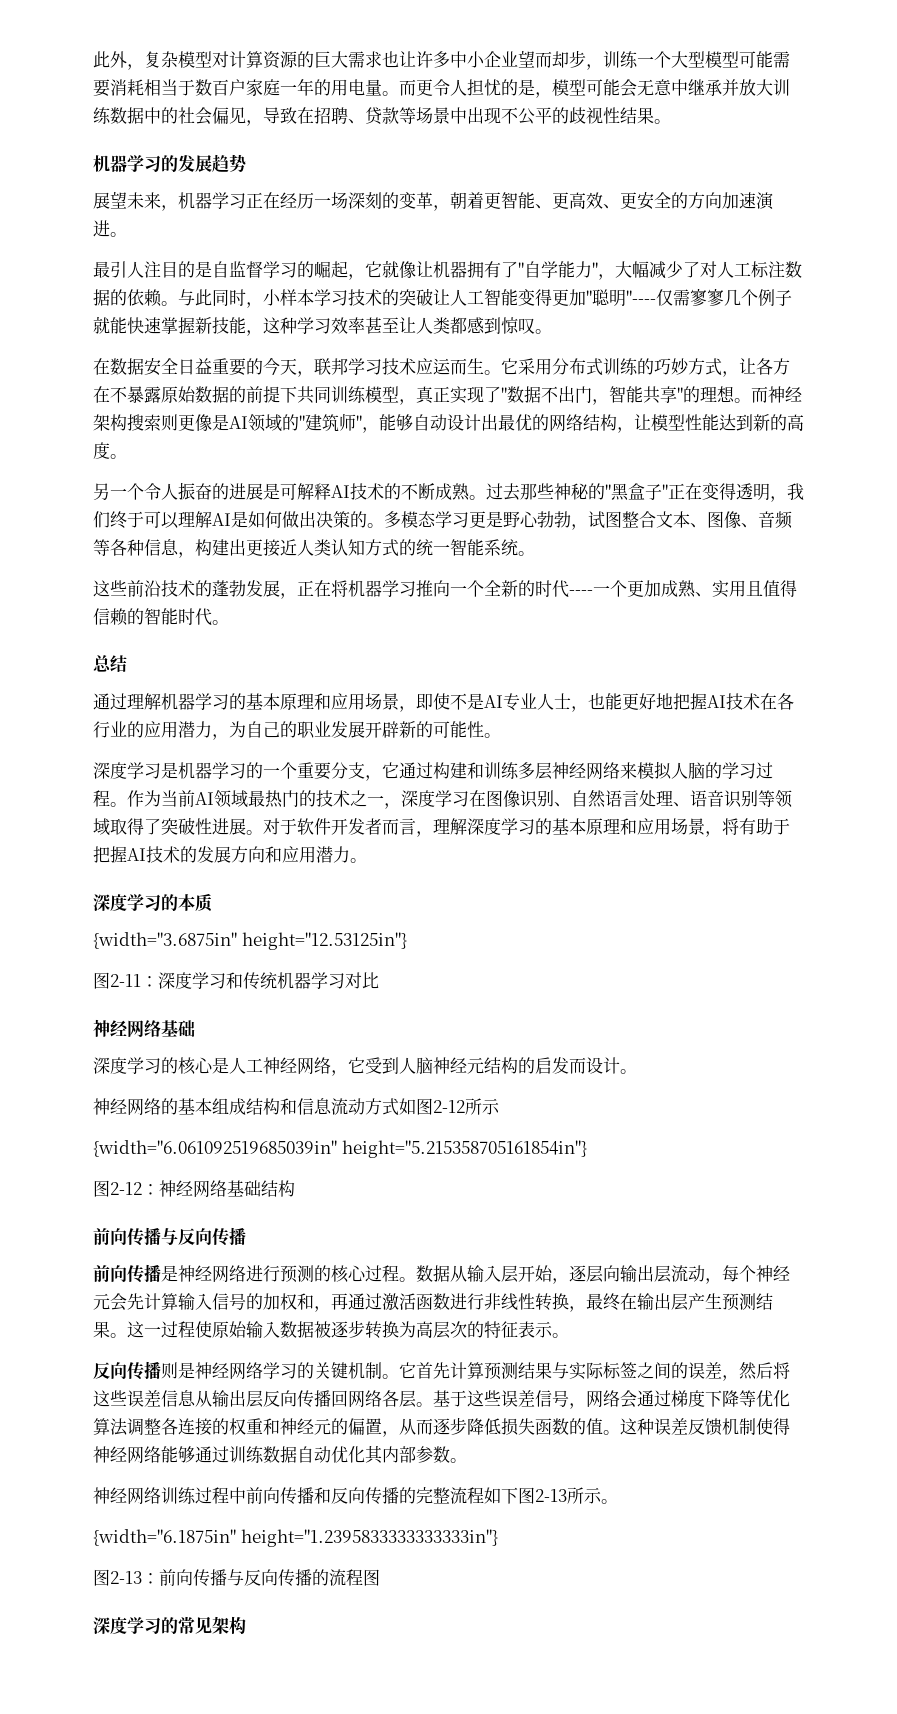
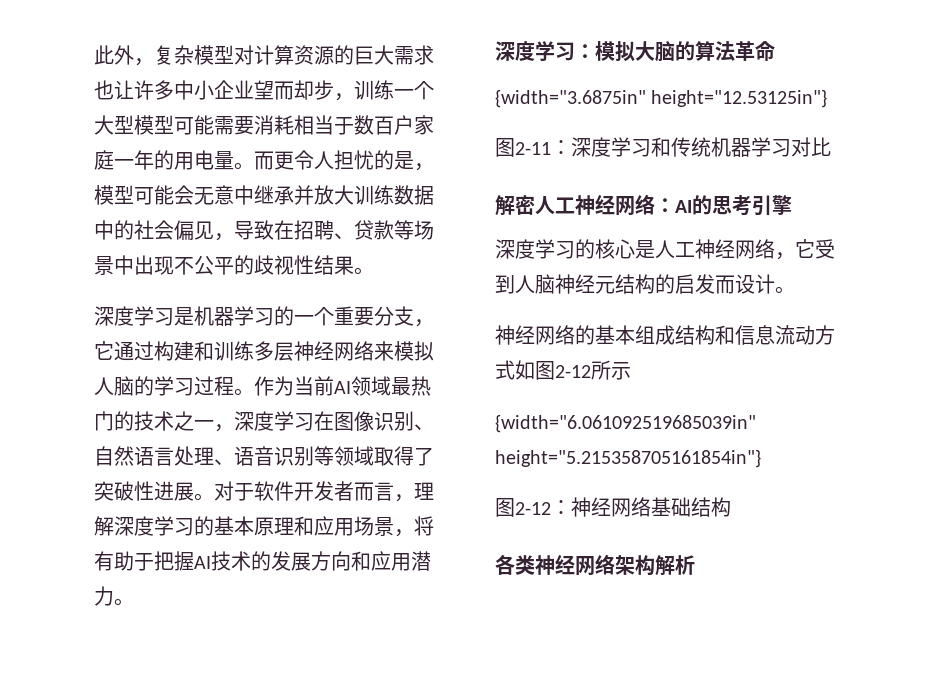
- 机器学习的发展趋势
- 展望未来，机器学习正在经历一场深刻的变革，朝着更智能、更高效、更安全的方向加速演进。
- 最引人注目的是自监督学习的崛起，它就像让机器拥有了"自学能力"，大幅减少了对人工标注数据的依赖。与此同时，小样本学习技术的突破让人工智能变得更加"聪明"----仅需寥寥几个例子就能快速掌握新技能，这种学习效率甚至让人类都感到惊叹。
- 在数据安全日益重要的今天，联邦学习技术应运而生。它采用分布式训练的巧妙方式，让各方在不暴露原始数据的前提下共同训练模型，真正实现了"数据不出门，智能共享"的理想。而神经架构搜索则更像是AI领域的"建筑师"，能够自动设计出最优的网络结构，让模型性能达到新的高度。
- 另一个令人振奋的进展是可解释AI技术的不断成熟。过去那些神秘的"黑盒子"正在变得透明，我们终于可以理解AI是如何做出决策的。多模态学习更是野心勃勃，试图整合文本、图像、音频等各种信息，构建出更接近人类认知方式的统一智能系统。
- 这些前沿技术的蓬勃发展，正在将机器学习推向一个全新的时代----一个更加成熟、实用且值得信赖的智能时代。
- 总结
- 通过理解机器学习的基本原理和应用场景，即使不是AI专业人士，也能更好地把握AI技术在各行业的应用潜力，为自己的职业发展开辟新的可能性。
- 深度学习的本质
+ 深度学习：模拟大脑的算法革命
  图2-11：深度学习和传统机器学习对比
- 神经网络基础
+ 解密人工神经网络：AI的思考引擎
  图2-12：神经网络基础结构
- 前向传播与反向传播
- 前向传播是神经网络进行预测的核心过程。数据从输入层开始，逐层向输出层流动，每个神经元会先计算输入信号的加权和，再通过激活函数进行非线性转换，最终在输出层产生预测结果。这一过程使原始输入数据被逐步转换为高层次的特征表示。
- 反向传播则是神经网络学习的关键机制。它首先计算预测结果与实际标签之间的误差，然后将这些误差信息从输出层反向传播回网络各层。基于这些误差信号，网络会通过梯度下降等优化算法调整各连接的权重和神经元的偏置，从而逐步降低损失函数的值。这种误差反馈机制使得神经网络能够通过训练数据自动优化其内部参数。
- 神经网络训练过程中前向传播和反向传播的完整流程如下图2-13所示。
- {width="6.1875in" height="1.2395833333333333in"}
- 图2-13：前向传播与反向传播的流程图
- 深度学习的常见架构
+ 各类神经网络架构解析

